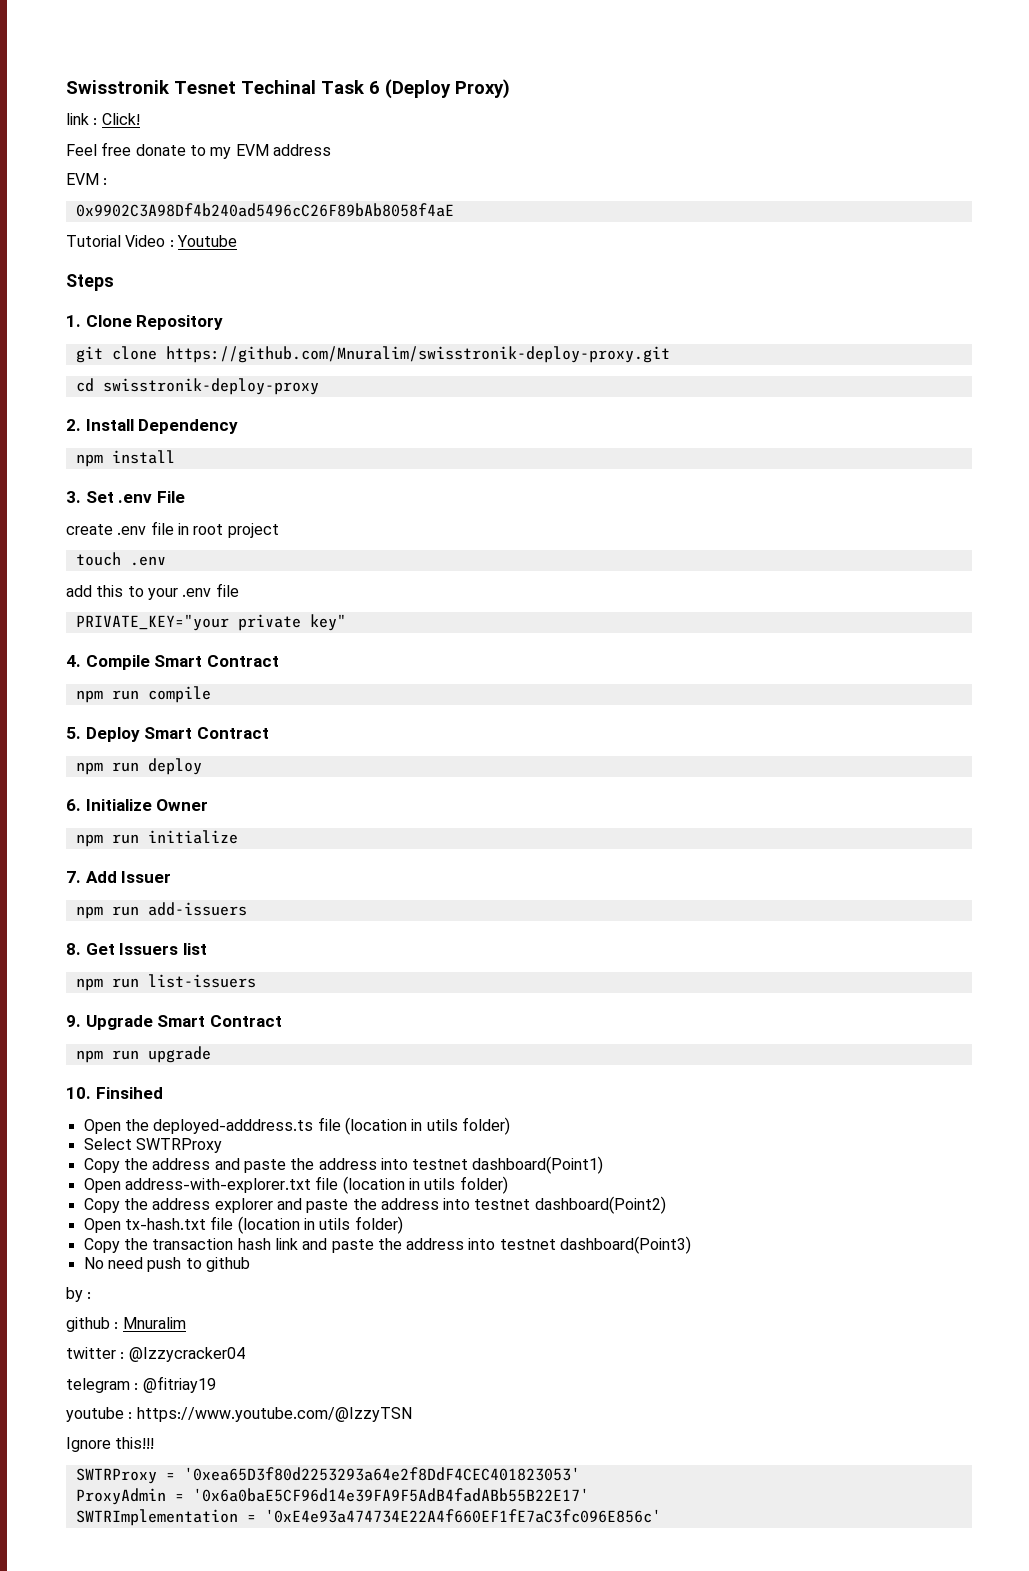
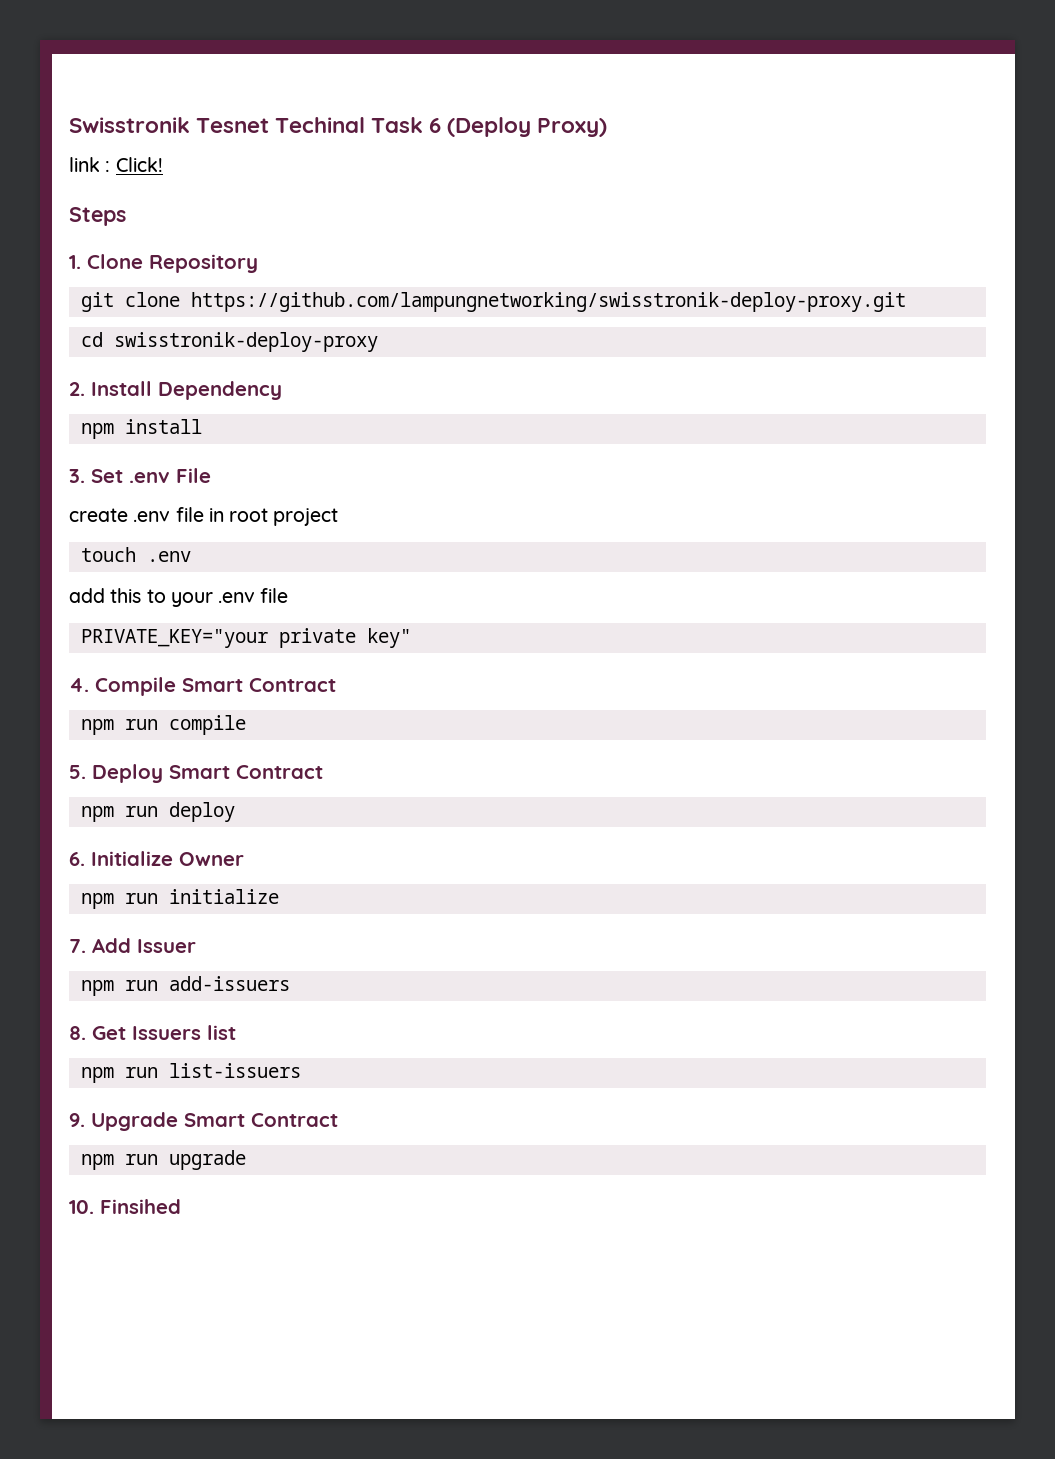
- Feel free donate to my EVM address
- EVM :
- 0x9902C3A98Df4b240ad5496cC26F89bAb8058f4aE
- Tutorial Video : Youtube
- git clone https://github.com/Mnuralim/swisstronik-deploy-proxy.git
+ git clone https://github.com/lampungnetworking/swisstronik-deploy-proxy.git
- Open the deployed-adddress.ts file (location in utils folder)
- Select SWTRProxy
- Copy the address and paste the address into testnet dashboard(Point1)
- Open address-with-explorer.txt file (location in utils folder)
- Copy the address explorer and paste the address into testnet dashboard(Point2)
- Open tx-hash.txt file (location in utils folder)
- Copy the transaction hash link and paste the address into testnet dashboard(Point3)
- No need push to github
- by :
- github : Mnuralim
- twitter : @Izzycracker04
- telegram : @fitriay19
- youtube : https://www.youtube.com/@IzzyTSN
- Ignore this!!!
- SWTRProxy = '0xea65D3f80d2253293a64e2f8DdF4CEC401823053'
- ProxyAdmin = '0x6a0baE5CF96d14e39FA9F5AdB4fadABb55B22E17'
- SWTRImplementation = '0xE4e93a474734E22A4f660EF1fE7aC3fc096E856c'

